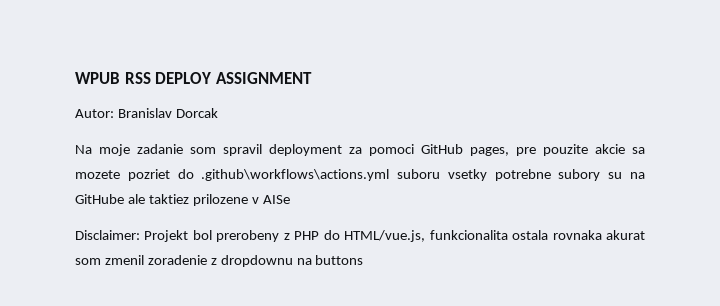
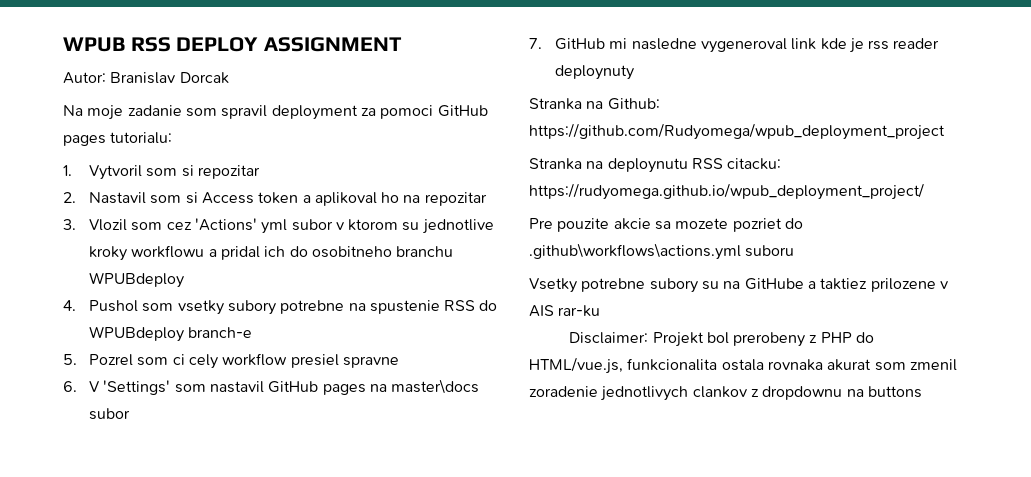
- Na moje zadanie som spravil deployment za pomoci GitHub pages, pre pouzite akcie sa mozete pozriet do .github\workflows\actions.yml suboru vsetky potrebne subory su na GitHube ale taktiez prilozene v AISe
+ Na moje zadanie som spravil deployment za pomoci GitHub pages tutorialu:
+ 1. Vytvoril som si repozitar
+ 2. Nastavil som si Access token a aplikoval ho na repozitar
+ 3. Vlozil som cez 'Actions' yml subor v ktorom su jednotlive kroky workflowu a pridal ich do osobitneho branchu WPUBdeploy
+ 4. Pushol som vsetky subory potrebne na spustenie RSS do WPUBdeploy branch-e
+ 5. Pozrel som ci cely workflow presiel spravne
+ 6. V 'Settings' som nastavil GitHub pages na master\docs subor
+ 7. GitHub mi nasledne vygeneroval link kde je rss reader deploynuty
+ Stranka na Github: https://github.com/Rudyomega/wpub_deployment_project
+ Stranka na deploynutu RSS citacku: https://rudyomega.github.io/wpub_deployment_project/
+ Pre pouzite akcie sa mozete pozriet do .github\workflows\actions.yml suboru
+ Vsetky potrebne subory su na GitHube a taktiez prilozene v AIS rar-ku
- Disclaimer: Projekt bol prerobeny z PHP do HTML/vue.js, funkcionalita ostala rovnaka akurat som zmenil zoradenie z dropdownu na buttons
+ Disclaimer: Projekt bol prerobeny z PHP do HTML/vue.js, funkcionalita ostala rovnaka akurat som zmenil zoradenie jednotlivych clankov z dropdownu na buttons

